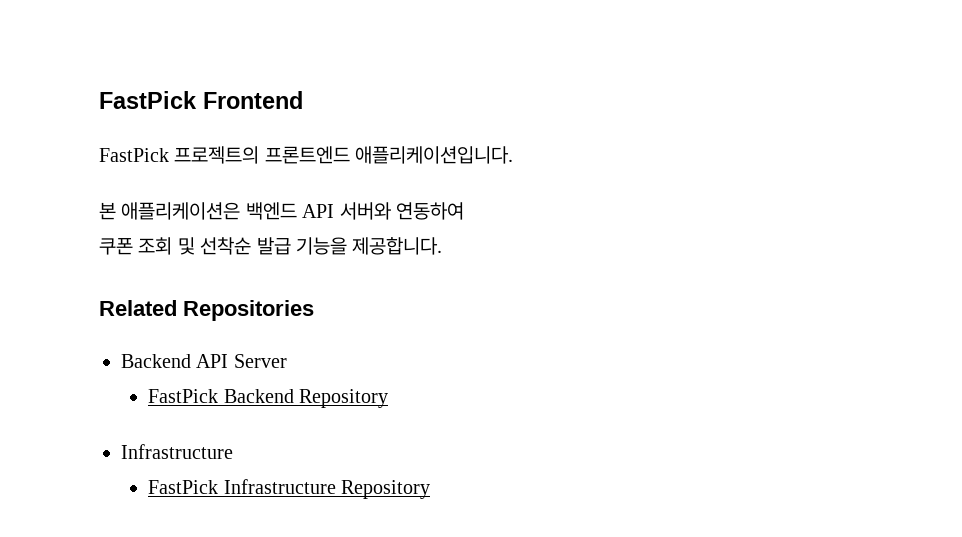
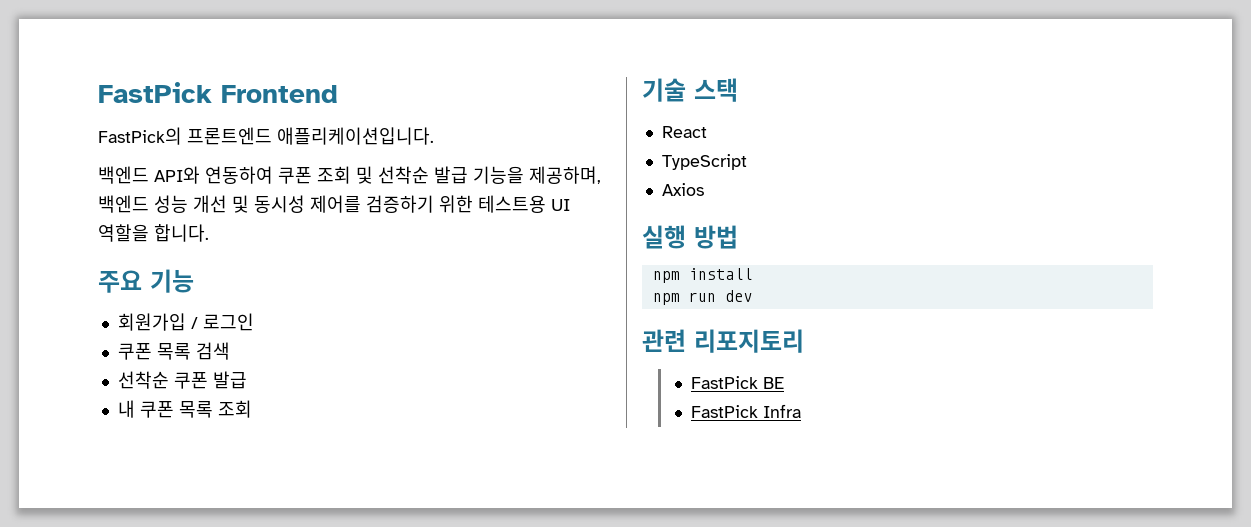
- FastPick 프로젝트의 프론트엔드 애플리케이션입니다.
+ FastPick의 프론트엔드 애플리케이션입니다.
- 본 애플리케이션은 백엔드 API 서버와 연동하여
- 쿠폰 조회 및 선착순 발급 기능을 제공합니다.
- Related Repositories
- Backend API Server
- FastPick Backend Repository
- Infrastructure
- FastPick Infrastructure Repository
+ 백엔드 API와 연동하여 쿠폰 조회 및 선착순 발급 기능을 제공하며, 백엔드 성능 개선 및 동시성 제어를 검증하기 위한 테스트용 UI 역할을 합니다.
+ 주요 기능
+ 회원가입 / 로그인
+ 쿠폰 목록 검색
+ 선착순 쿠폰 발급
+ 내 쿠폰 목록 조회
+ 기술 스택
+ React
+ TypeScript
+ Axios
+ 실행 방법
+ npm install
+ npm run dev
+ 관련 리포지토리
+ FastPick BE
+ FastPick Infra

